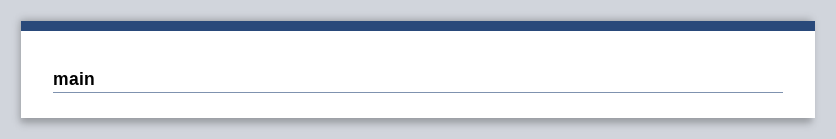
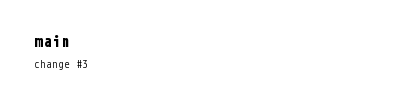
+ change #3

